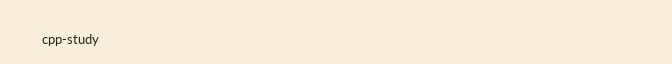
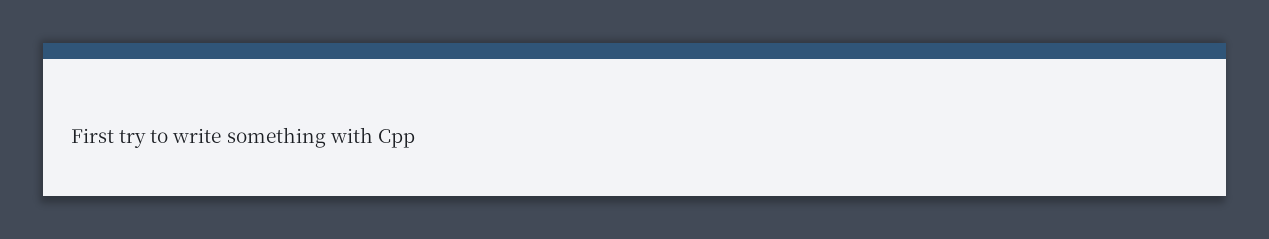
- cpp-study
+ First try to write something with Cpp

